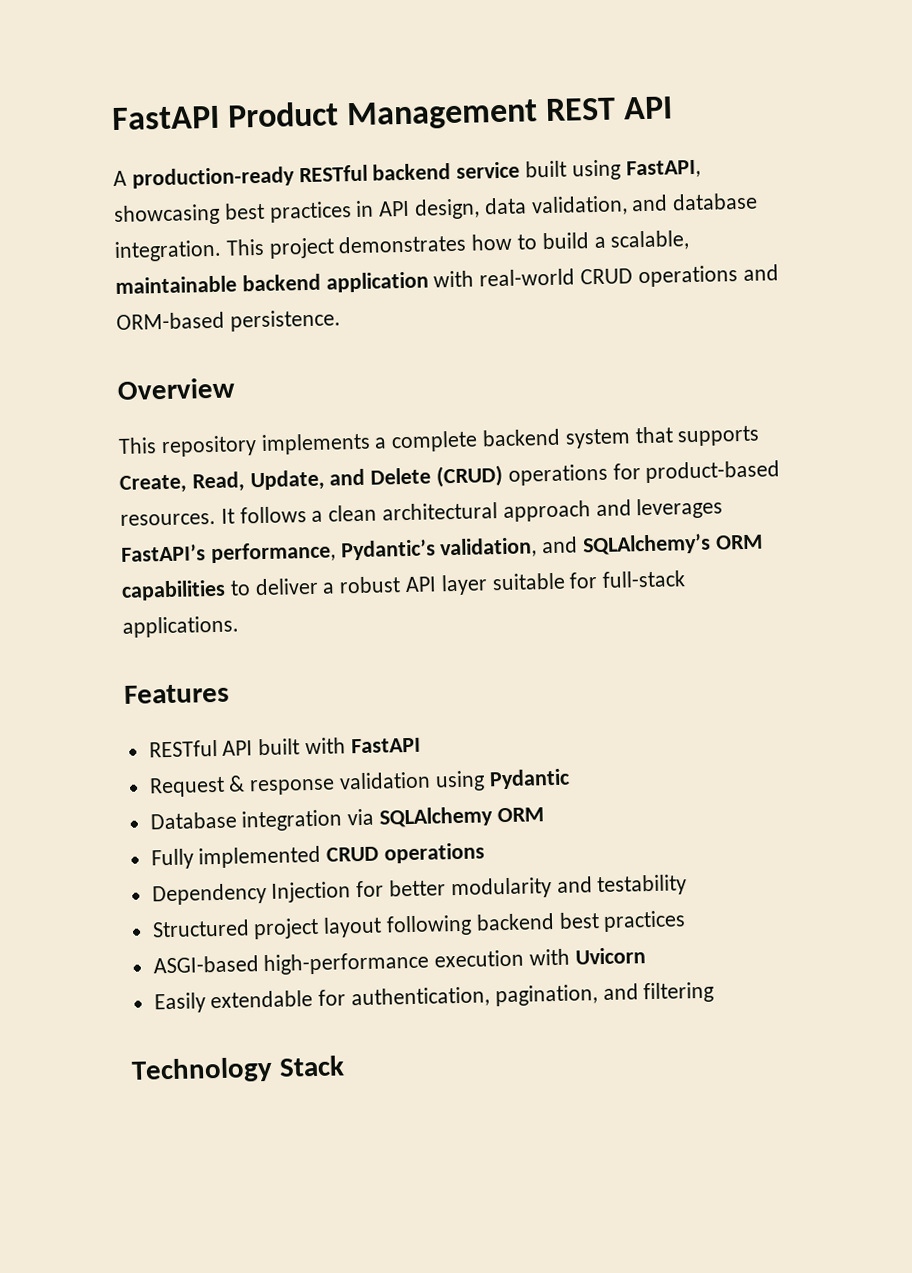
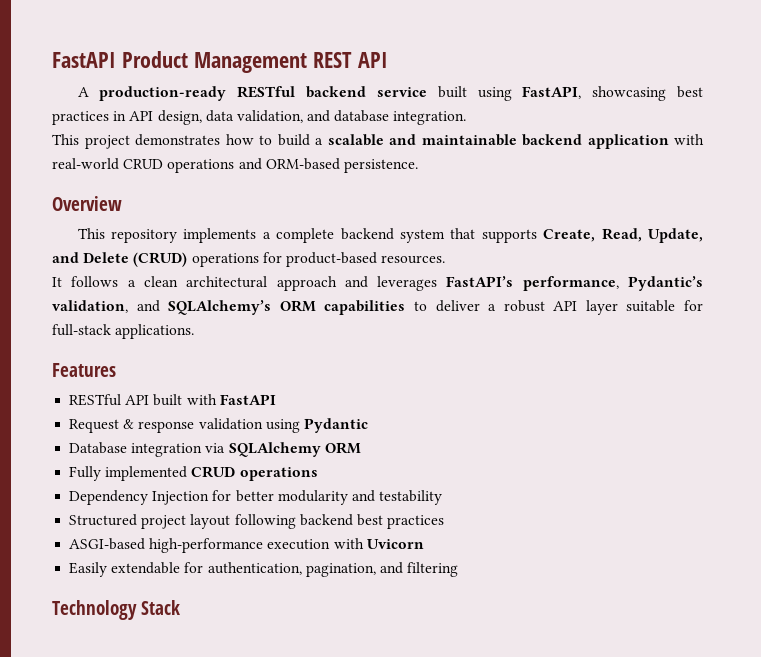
- A production-ready RESTful backend service built using FastAPI, showcasing best practices in API design, data validation, and database integration. This project demonstrates how to build a scalable, maintainable backend application with real-world CRUD operations and ORM-based persistence.
+ A production-ready RESTful backend service built using FastAPI, showcasing best practices in API design, data validation, and database integration.
+ This project demonstrates how to build a scalable and maintainable backend application with real-world CRUD operations and ORM-based persistence.
- This repository implements a complete backend system that supports Create, Read, Update, and Delete (CRUD) operations for product-based resources. It follows a clean architectural approach and leverages FastAPI’s performance, Pydantic’s validation, and SQLAlchemy’s ORM capabilities to deliver a robust API layer suitable for full-stack applications.
+ This repository implements a complete backend system that supports Create, Read, Update, and Delete (CRUD) operations for product-based resources.
+ It follows a clean architectural approach and leverages FastAPI’s performance, Pydantic’s validation, and SQLAlchemy’s ORM capabilities to deliver a robust API layer suitable for full-stack applications.

